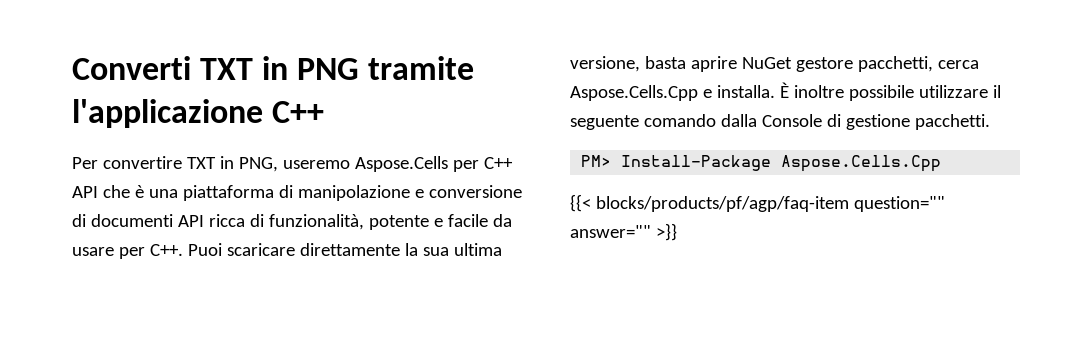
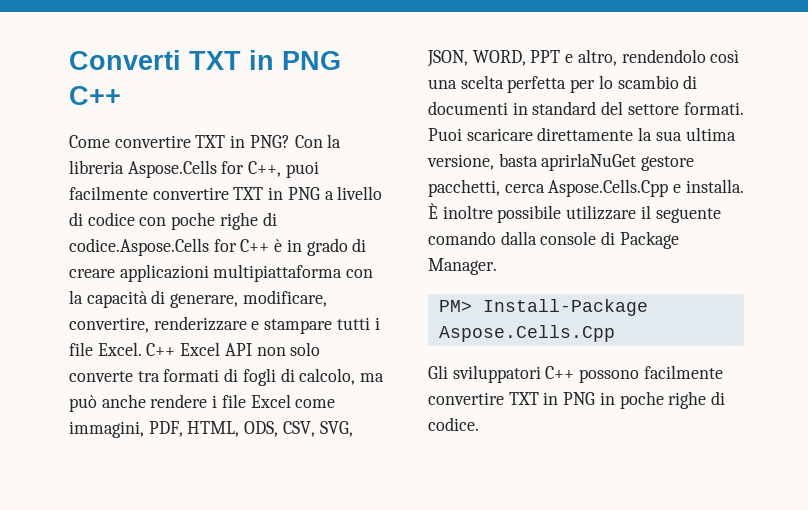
- Converti TXT in PNG tramite l'applicazione C++
+ Converti TXT in PNG C++
- Per convertire TXT in PNG, useremo Aspose.Cells per C++ API che è una piattaforma di manipolazione e conversione di documenti API ricca di funzionalità, potente e facile da usare per C++. Puoi scaricare direttamente la sua ultima versione, basta aprire NuGet gestore pacchetti, cerca Aspose.Cells.Cpp e installa.
+ Come convertire TXT in PNG? Con la libreria Aspose.Cells for C++, puoi facilmente convertire TXT in PNG a livello di codice con poche righe di codice.Aspose.Cells for C++ è in grado di creare applicazioni multipiattaforma con la capacità di generare, modificare, convertire, renderizzare e stampare tutti i file Excel. C++ Excel API non solo converte tra formati di fogli di calcolo, ma può anche rendere i file Excel come immagini, PDF, HTML, ODS, CSV, SVG, JSON, WORD, PPT e altro, rendendolo così una scelta perfetta per lo scambio di documenti in standard del settore formati. Puoi scaricare direttamente la sua ultima versione, basta aprirlaNuGet gestore pacchetti, cerca Aspose.Cells.Cpp e installa.
- È inoltre possibile utilizzare il seguente comando dalla Console di gestione pacchetti.
+ È inoltre possibile utilizzare il seguente comando dalla console di Package Manager.
- {{< blocks/products/pf/agp/faq-item question="" answer="" >}}
+ Gli sviluppatori C++ possono facilmente convertire TXT in PNG in poche righe di codice.

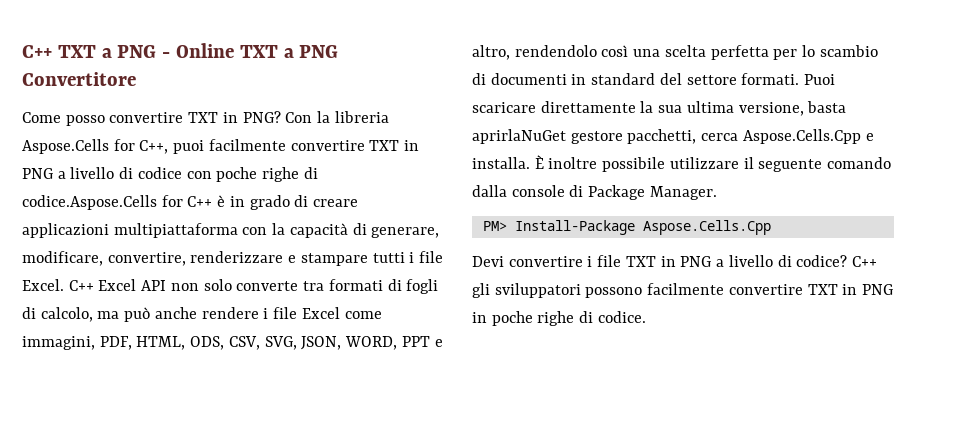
- Converti TXT in PNG C++
+ C++ TXT a PNG - Online TXT a PNG Convertitore
- Come convertire TXT in PNG?
+ Come posso convertire TXT in PNG?
- Gli sviluppatori C++ possono facilmente convertire TXT in PNG in poche righe di codice.
+ Devi convertire i file TXT in PNG a livello di codice? C++ gli sviluppatori possono facilmente convertire TXT in PNG in poche righe di codice.

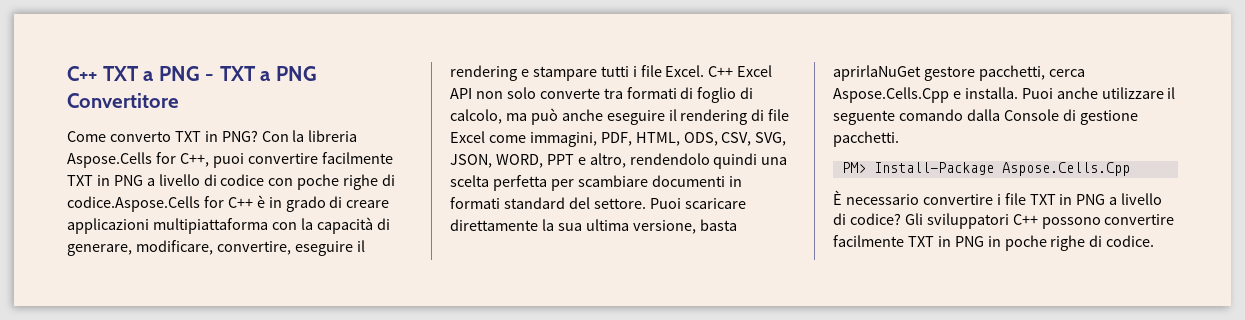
- C++ TXT a PNG - Online TXT a PNG Convertitore
+ C++ TXT a PNG - TXT a PNG Convertitore
- Come posso convertire TXT in PNG?
+ Come converto TXT in PNG?
- Con la libreria Aspose.Cells for C++, puoi facilmente convertire TXT in PNG a livello di codice con poche righe di codice.Aspose.Cells for C++ è in grado di creare applicazioni multipiattaforma con la capacità di generare, modificare, convertire, renderizzare e stampare tutti i file Excel.
+ Con la libreria Aspose.Cells for C++, puoi convertire facilmente TXT in PNG a livello di codice con poche righe di codice.Aspose.Cells for C++ è in grado di creare applicazioni multipiattaforma con la capacità di generare, modificare, convertire, eseguire il rendering e stampare tutti i file Excel.
- C++ Excel API non solo converte tra formati di fogli di calcolo, ma può anche rendere i file Excel come immagini, PDF, HTML, ODS, CSV, SVG, JSON, WORD, PPT e altro, rendendolo così una scelta perfetta per lo scambio di documenti in standard del settore formati.
+ C++ Excel API non solo converte tra formati di foglio di calcolo, ma può anche eseguire il rendering di file Excel come immagini, PDF, HTML, ODS, CSV, SVG, JSON, WORD, PPT e altro, rendendolo quindi una scelta perfetta per scambiare documenti in formati standard del settore.
- È inoltre possibile utilizzare il seguente comando dalla console di Package Manager.
+ Puoi anche utilizzare il seguente comando dalla Console di gestione pacchetti.
- Devi convertire i file TXT in PNG a livello di codice?
+ È necessario convertire i file TXT in PNG a livello di codice?
- C++ gli sviluppatori possono facilmente convertire TXT in PNG in poche righe di codice.
+ Gli sviluppatori C++ possono convertire facilmente TXT in PNG in poche righe di codice.

